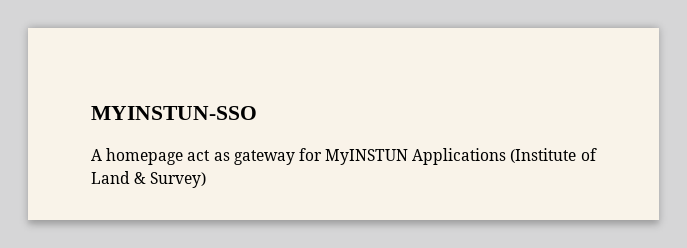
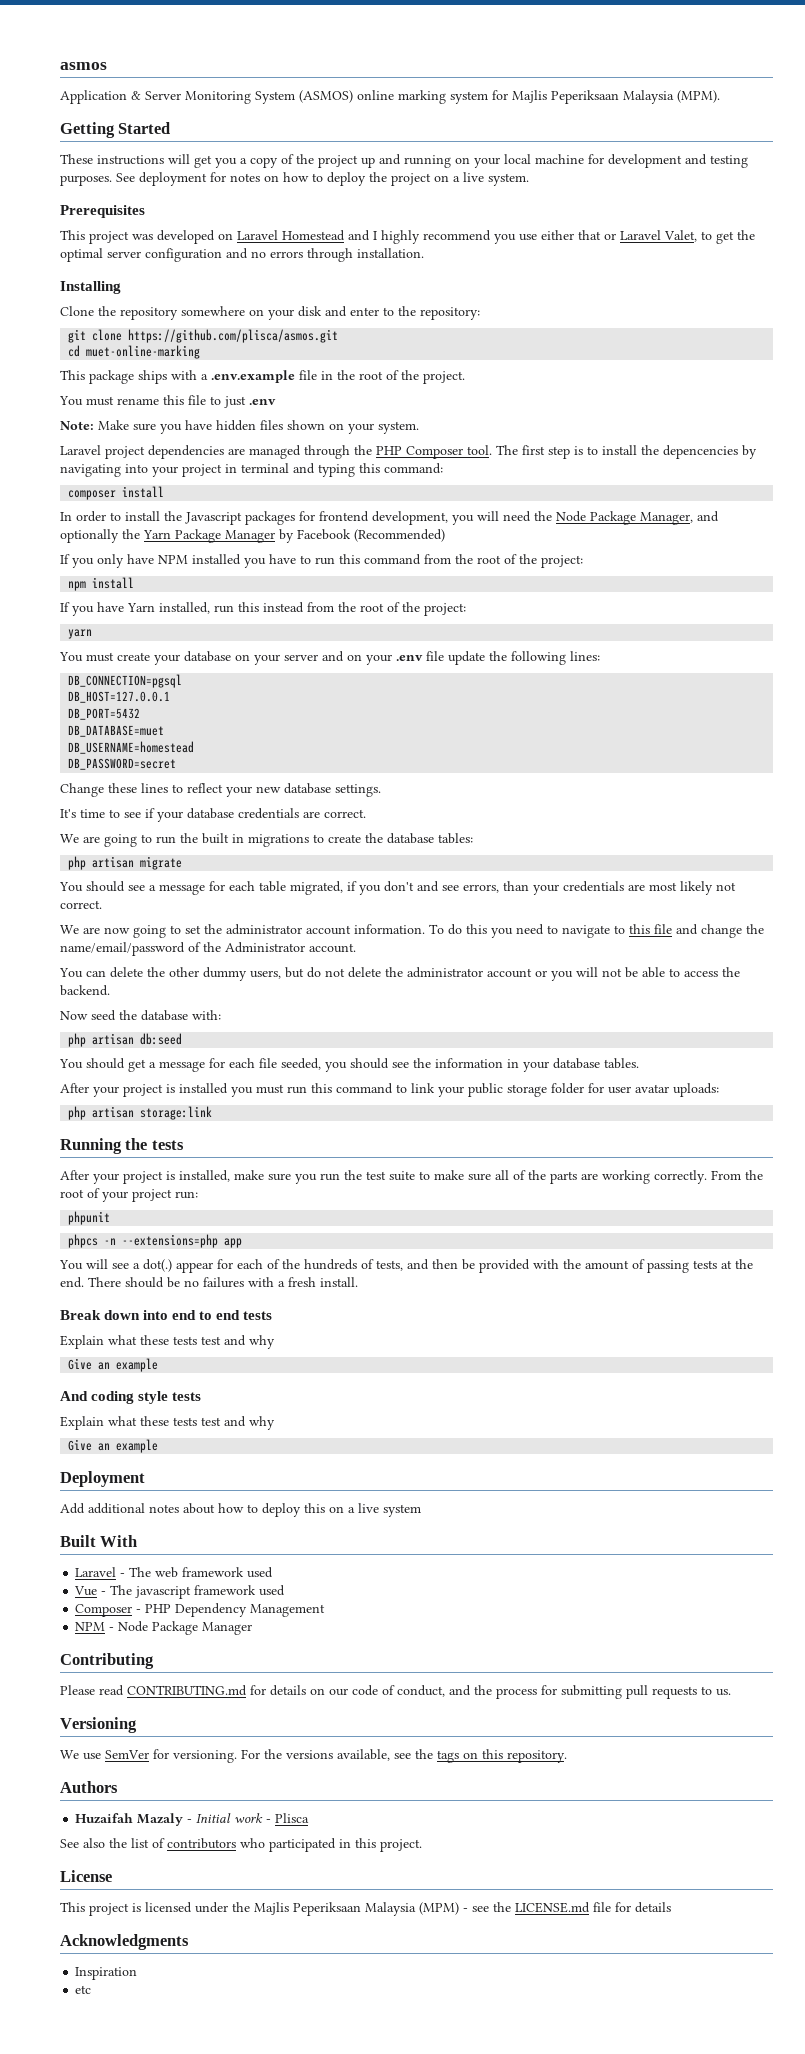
- MYINSTUN-SSO
- A homepage act as gateway for MyINSTUN Applications (Institute of Land & Survey)
+ asmos
+ Application & Server Monitoring System (ASMOS) online marking system for Majlis Peperiksaan Malaysia (MPM).
+ Getting Started
+ These instructions will get you a copy of the project up and running on your local machine for development and testing purposes. See deployment for notes on how to deploy the project on a live system.
+ Prerequisites
+ This project was developed on Laravel Homestead and I highly recommend you use either that or Laravel Valet, to get the optimal server configuration and no errors through installation.
+ Installing
+ Clone the repository somewhere on your disk and enter to the repository:
+ git clone https://github.com/plisca/asmos.git
+ cd muet-online-marking
+ This package ships with a .env.example file in the root of the project.
+ You must rename this file to just .env
+ Note: Make sure you have hidden files shown on your system.
+ Laravel project dependencies are managed through the PHP Composer tool. The first step is to install the depencencies by navigating into your project in terminal and typing this command:
+ composer install
+ In order to install the Javascript packages for frontend development, you will need the Node Package Manager, and optionally the Yarn Package Manager by Facebook (Recommended)
+ If you only have NPM installed you have to run this command from the root of the project:
+ npm install
+ If you have Yarn installed, run this instead from the root of the project:
+ yarn
+ You must create your database on your server and on your .env file update the following lines:
+ DB_CONNECTION=pgsql
+ DB_HOST=127.0.0.1
+ DB_PORT=5432
+ DB_DATABASE=muet
+ DB_USERNAME=homestead
+ DB_PASSWORD=secret
+ Change these lines to reflect your new database settings.
+ It's time to see if your database credentials are correct.
+ We are going to run the built in migrations to create the database tables:
+ php artisan migrate
+ You should see a message for each table migrated, if you don't and see errors, than your credentials are most likely not correct.
+ We are now going to set the administrator account information. To do this you need to navigate to this file and change the name/email/password of the Administrator account.
+ You can delete the other dummy users, but do not delete the administrator account or you will not be able to access the backend.
+ Now seed the database with:
+ php artisan db:seed
+ You should get a message for each file seeded, you should see the information in your database tables.
+ After your project is installed you must run this command to link your public storage folder for user avatar uploads:
+ php artisan storage:link
+ Running the tests
+ After your project is installed, make sure you run the test suite to make sure all of the parts are working correctly. From the root of your project run:
+ phpunit
+ phpcs -n --extensions=php app
+ You will see a dot(.) appear for each of the hundreds of tests, and then be provided with the amount of passing tests at the end. There should be no failures with a fresh install.
+ Break down into end to end tests
+ Explain what these tests test and why
+ Give an example
+ And coding style tests
+ Explain what these tests test and why
+ Give an example
+ Deployment
+ Add additional notes about how to deploy this on a live system
+ Built With
+ Laravel - The web framework used
+ Vue - The javascript framework used
+ Composer - PHP Dependency Management
+ NPM - Node Package Manager
+ Contributing
+ Please read CONTRIBUTING.md for details on our code of conduct, and the process for submitting pull requests to us.
+ Versioning
+ We use SemVer for versioning. For the versions available, see the tags on this repository.
+ Authors
+ Huzaifah Mazaly - Initial work - Plisca
+ See also the list of contributors who participated in this project.
+ License
+ This project is licensed under the Majlis Peperiksaan Malaysia (MPM) - see the LICENSE.md file for details
+ Acknowledgments
+ Inspiration
+ etc

